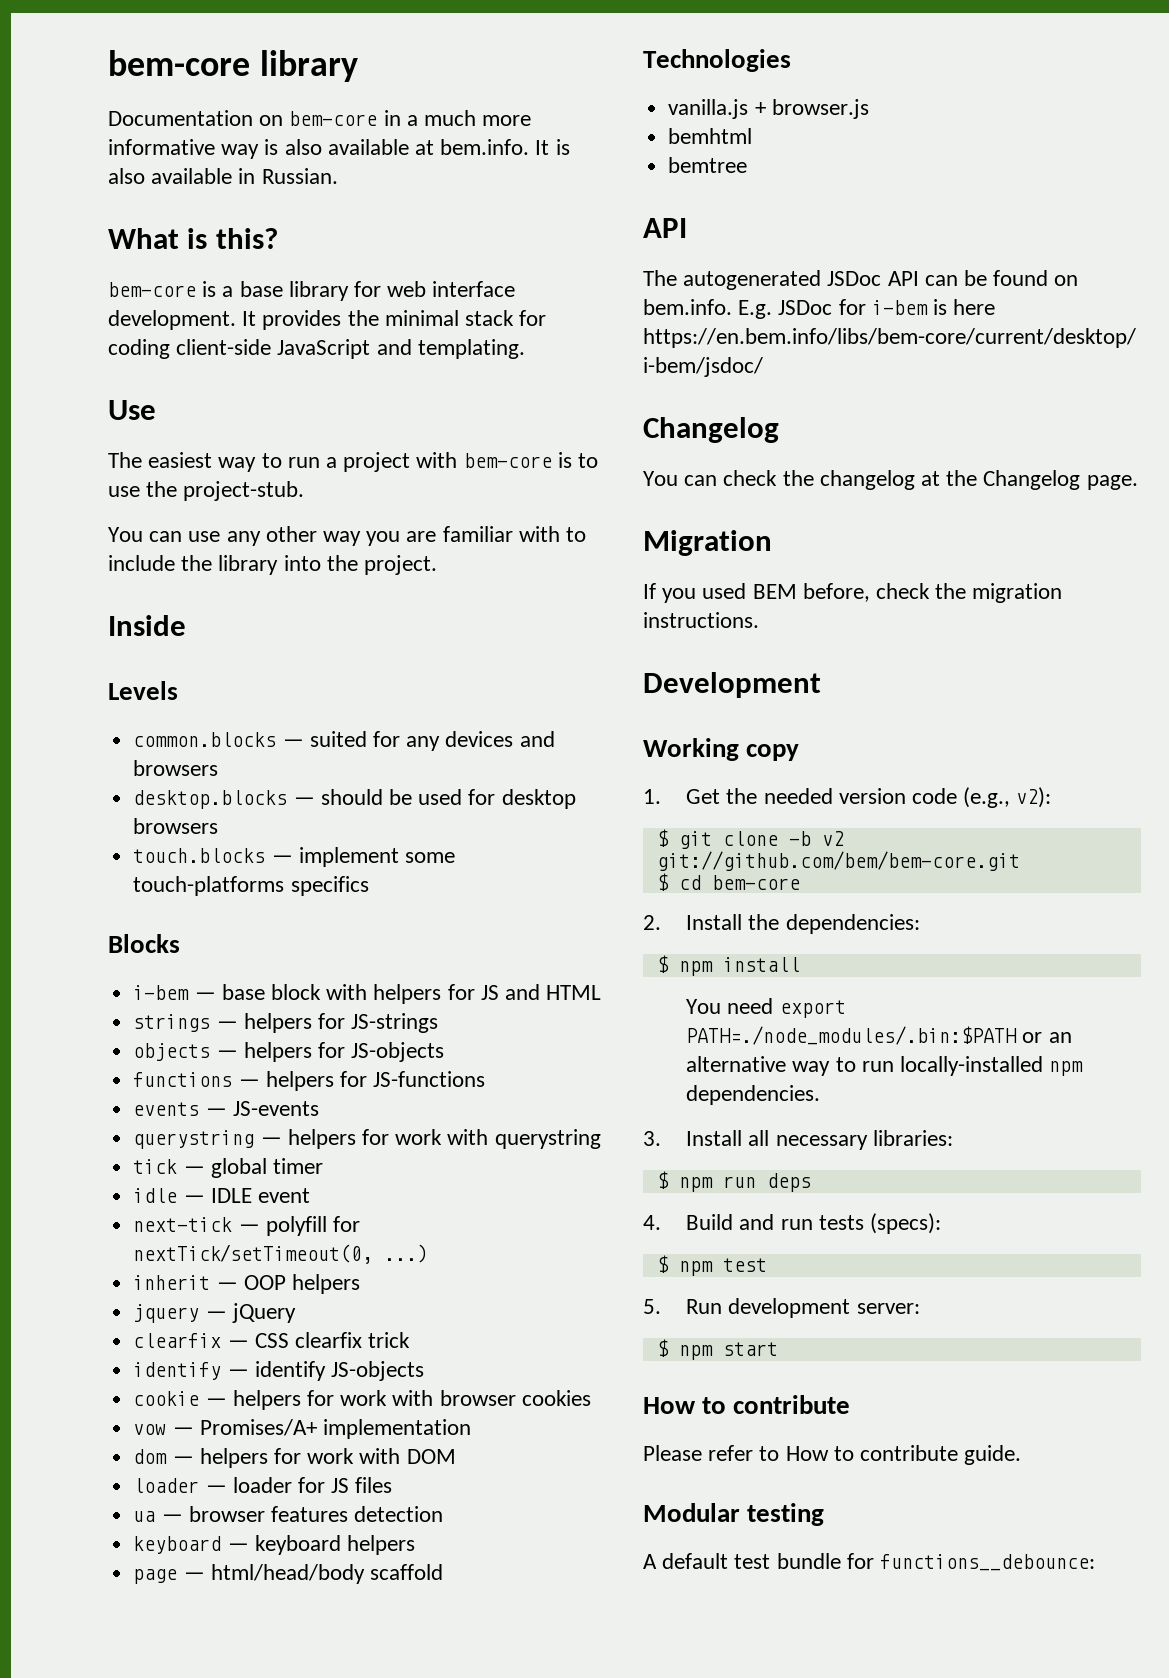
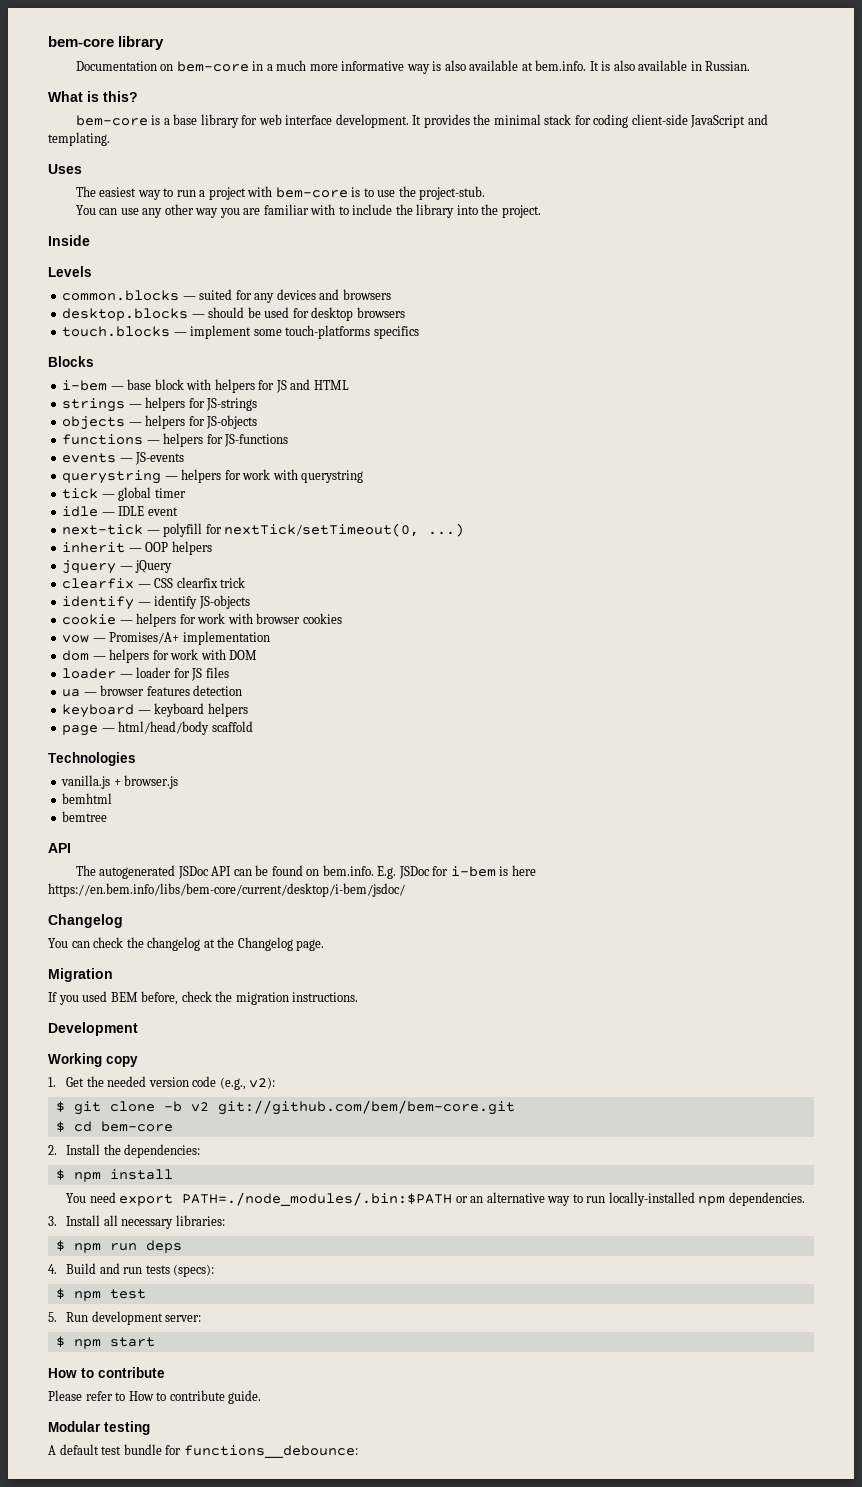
- Use
+ Uses

